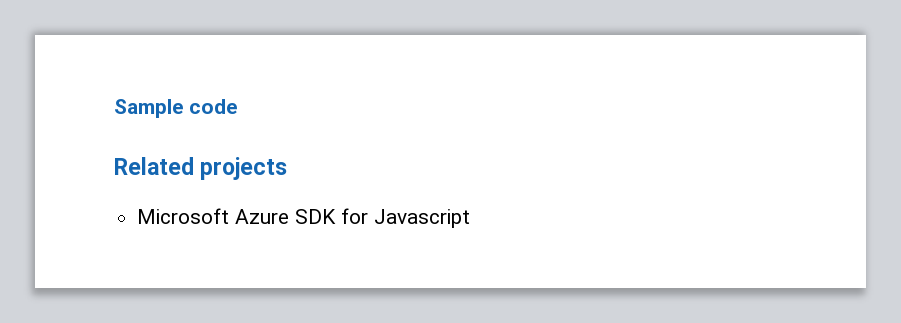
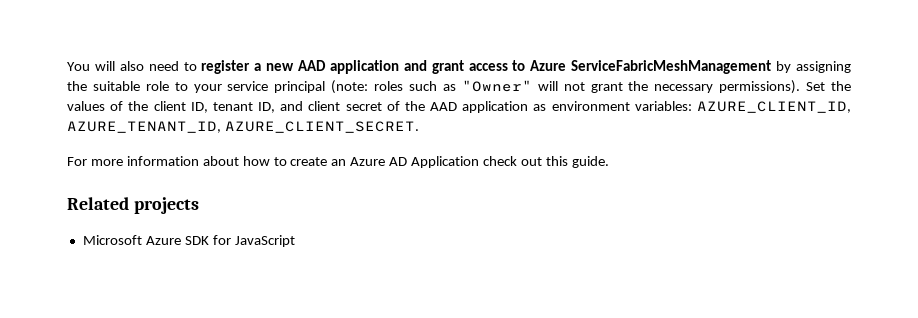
- Sample code
+ You will also need to register a new AAD application and grant access to Azure ServiceFabricMeshManagement by assigning the suitable role to your service principal (note: roles such as "Owner" will not grant the necessary permissions). Set the values of the client ID, tenant ID, and client secret of the AAD application as environment variables: AZURE_CLIENT_ID, AZURE_TENANT_ID, AZURE_CLIENT_SECRET.
+ For more information about how to create an Azure AD Application check out this guide.
- Microsoft Azure SDK for Javascript
+ Microsoft Azure SDK for JavaScript

